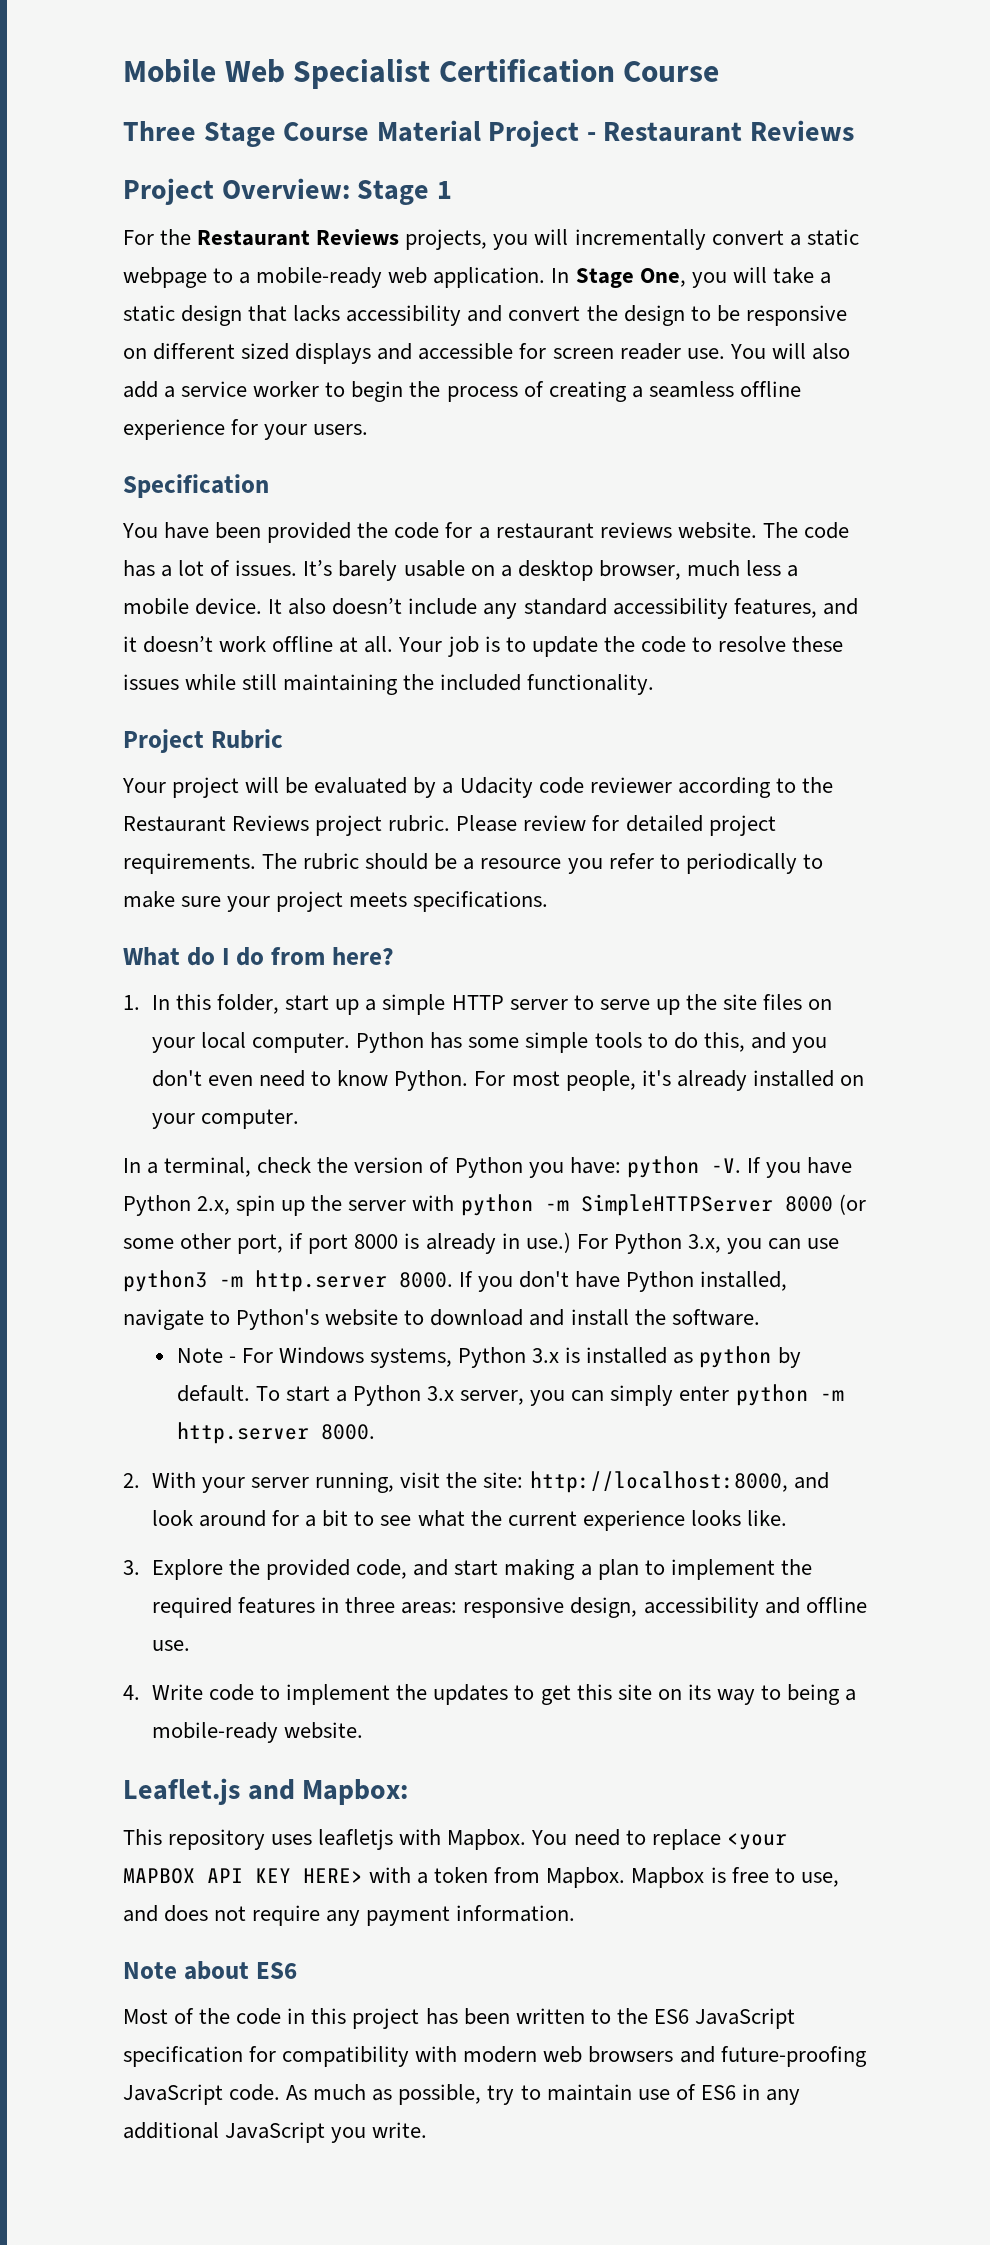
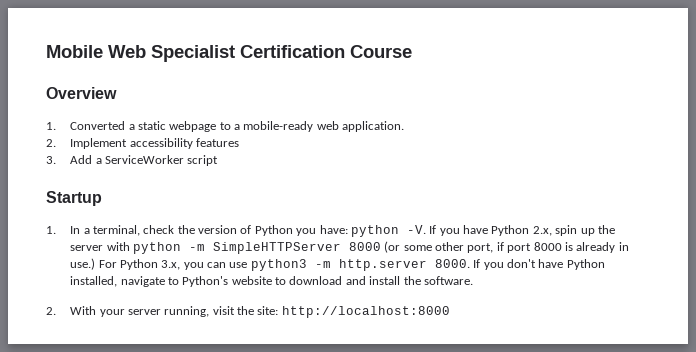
- Three Stage Course Material Project - Restaurant Reviews
- Project Overview: Stage 1
- For the Restaurant Reviews projects, you will incrementally convert a static webpage to a mobile-ready web application. In Stage One, you will take a static design that lacks accessibility and convert the design to be responsive on different sized displays and accessible for screen reader use. You will also add a service worker to begin the process of creating a seamless offline experience for your users.
- Specification
- You have been provided the code for a restaurant reviews website. The code has a lot of issues. It’s barely usable on a desktop browser, much less a mobile device. It also doesn’t include any standard accessibility features, and it doesn’t work offline at all. Your job is to update the code to resolve these issues while still maintaining the included functionality.
- Project Rubric
- Your project will be evaluated by a Udacity code reviewer according to the Restaurant Reviews project rubric. Please review for detailed project requirements. The rubric should be a resource you refer to periodically to make sure your project meets specifications.
- What do I do from here?
- 1. In this folder, start up a simple HTTP server to serve up the site files on your local computer. Python has some simple tools to do this, and you don't even need to know Python. For most people, it's already installed on your computer.
- In a terminal, check the version of Python you have: python -V.
+ Overview
+ 1. Converted a static webpage to a mobile-ready web application.
+ 2. Implement accessibility features
+ 3. Add a ServiceWorker script
+ Startup
+ 1. In a terminal, check the version of Python you have: python -V.
- Note - For Windows systems, Python 3.x is installed as python by default. To start a Python 3.x server, you can simply enter python -m http.server 8000.
- 2. With your server running, visit the site: http://localhost:8000, and look around for a bit to see what the current experience looks like.
- 3. Explore the provided code, and start making a plan to implement the required features in three areas: responsive design, accessibility and offline use.
- 4. Write code to implement the updates to get this site on its way to being a mobile-ready website.
- Leaflet.js and Mapbox:
- This repository uses leafletjs with Mapbox. You need to replace <your MAPBOX API KEY HERE> with a token from Mapbox. Mapbox is free to use, and does not require any payment information.
- Note about ES6
- Most of the code in this project has been written to the ES6 JavaScript specification for compatibility with modern web browsers and future-proofing JavaScript code. As much as possible, try to maintain use of ES6 in any additional JavaScript you write.
+ 2. With your server running, visit the site: http://localhost:8000

